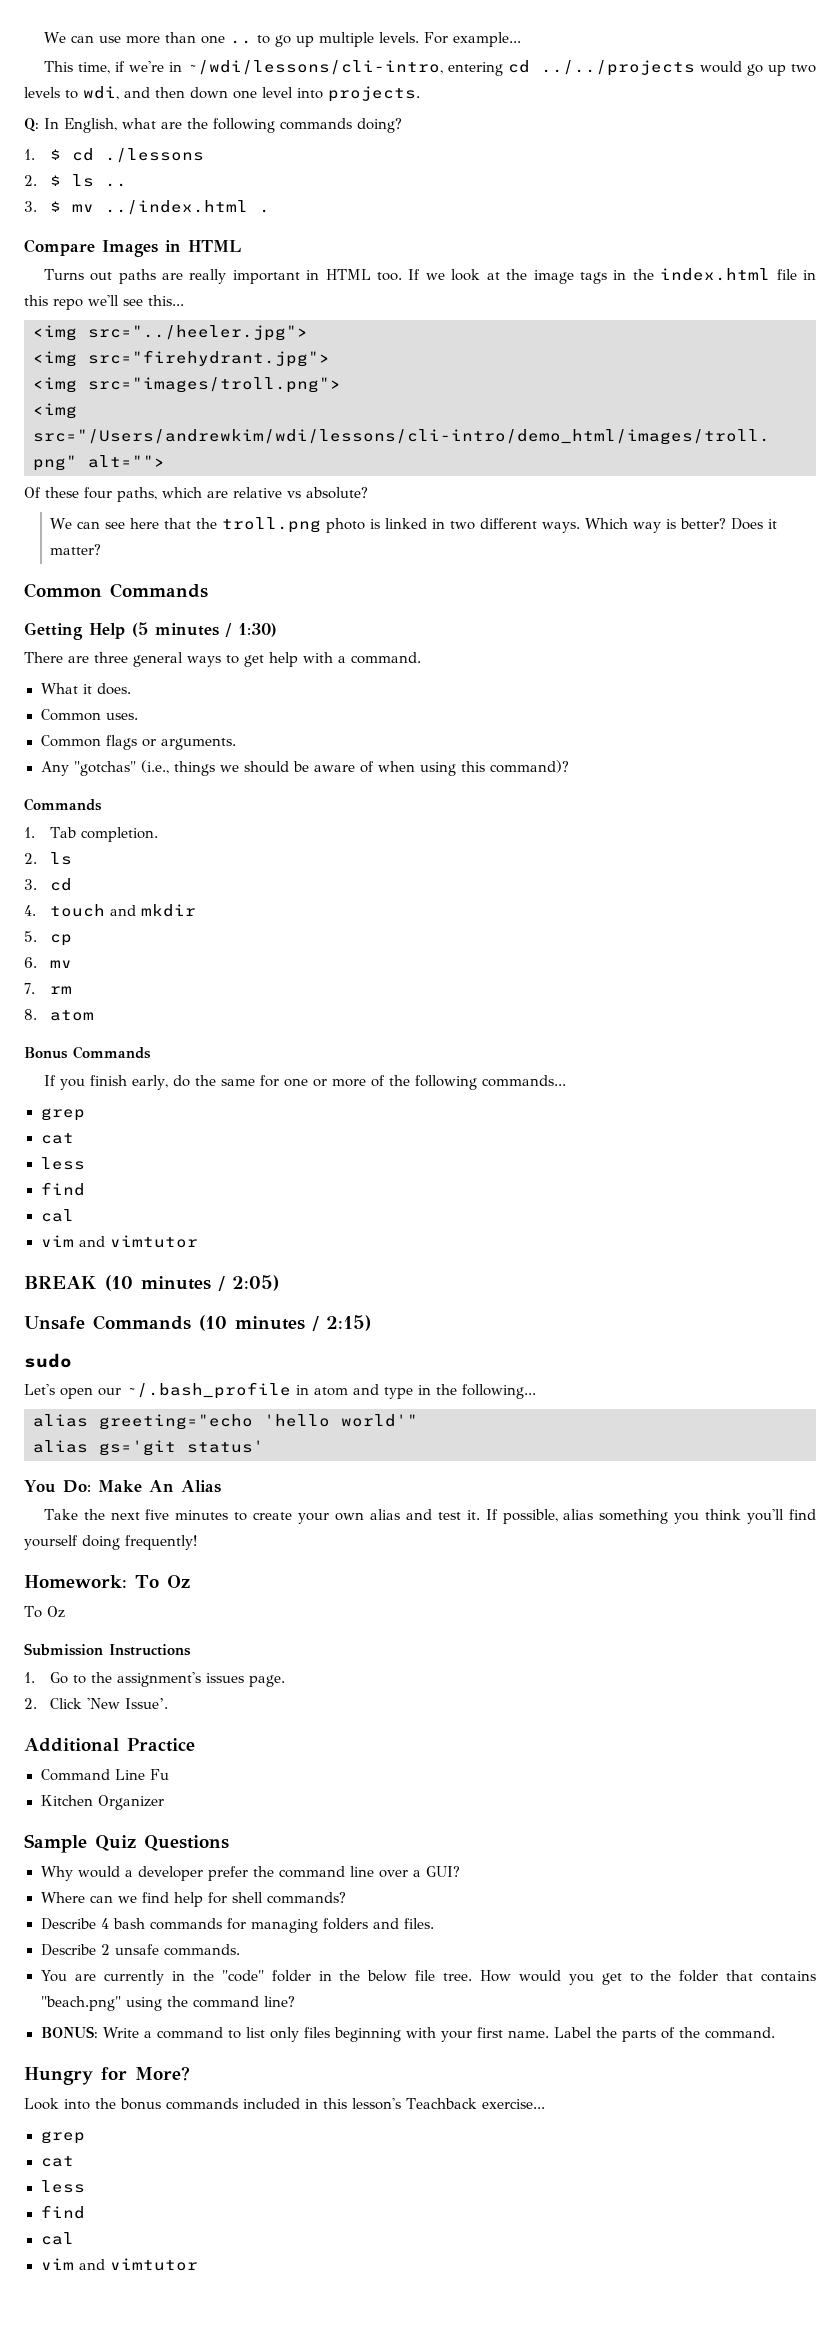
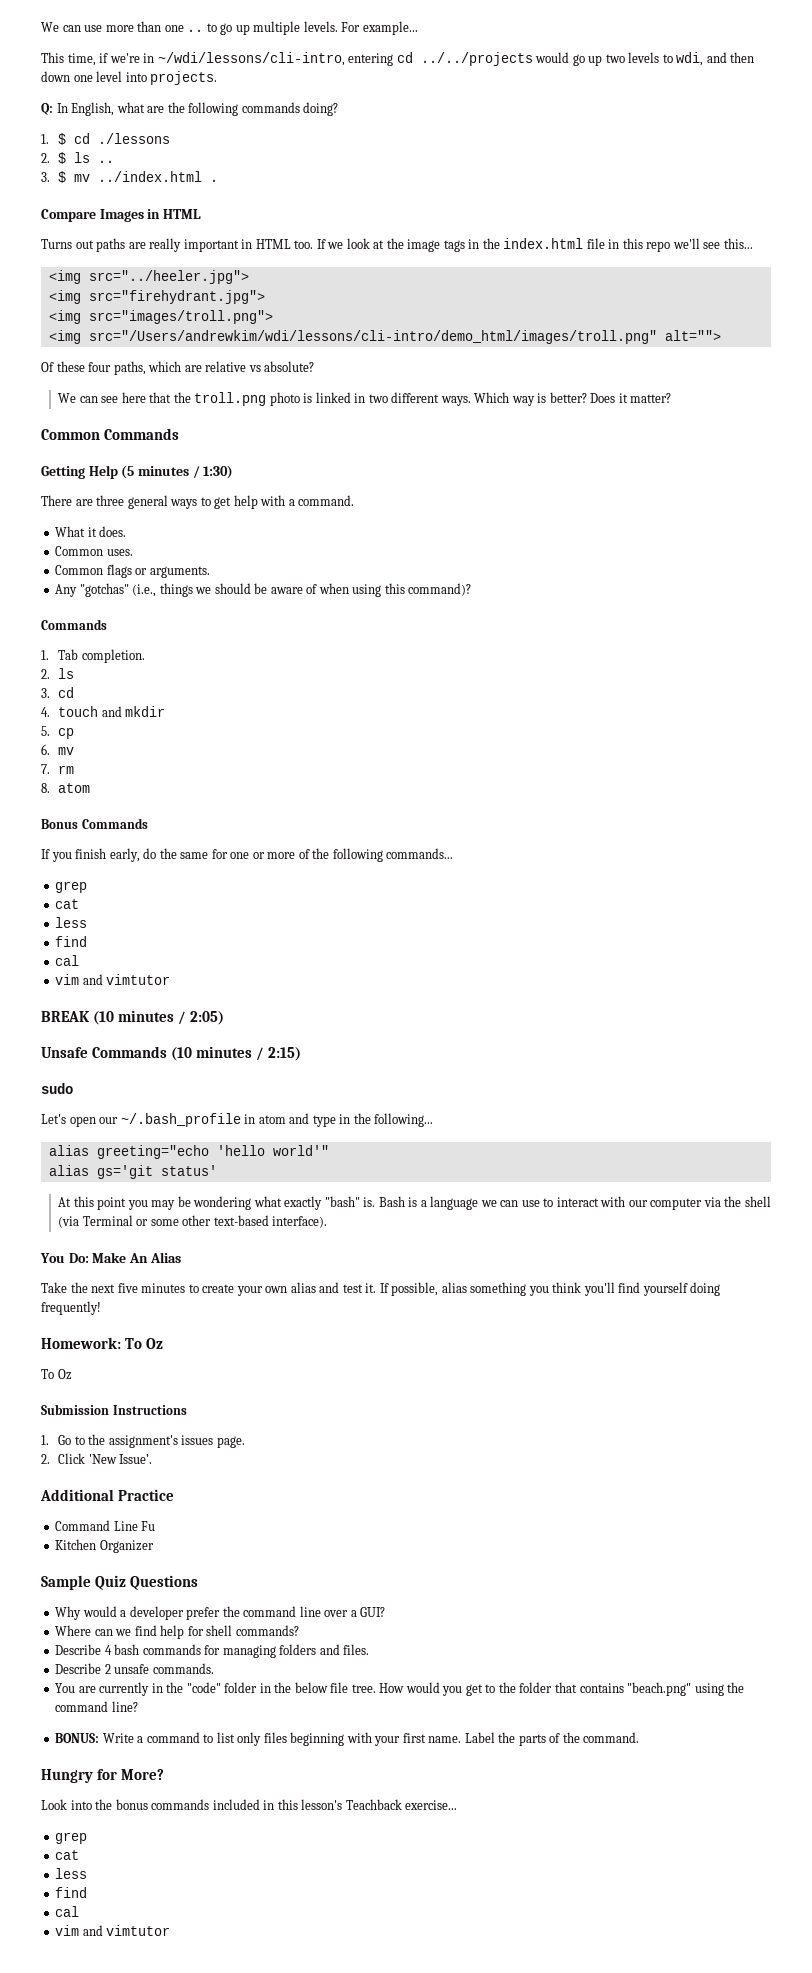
+ At this point you may be wondering what exactly "bash" is. Bash is a language we can use to interact with our computer via the shell (via Terminal or some other text-based interface).

